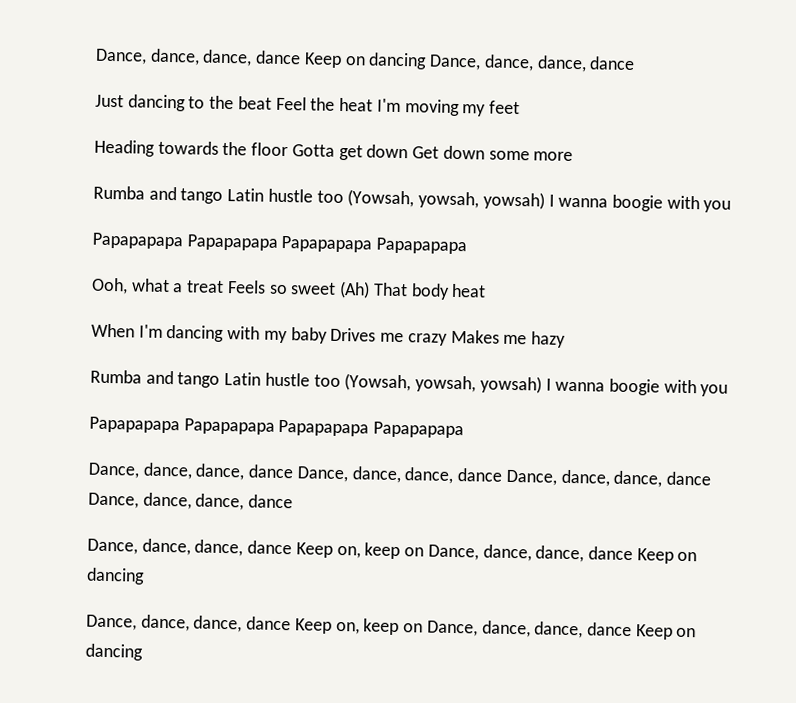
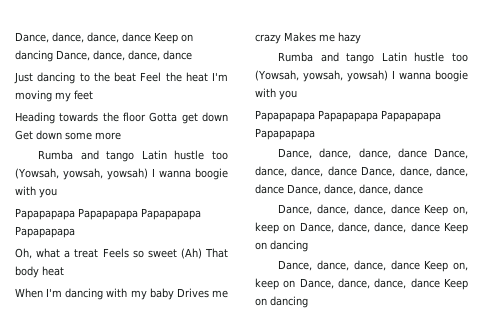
- Ooh, what a treat Feels so sweet (Ah) That body heat
+ Oh, what a treat Feels so sweet (Ah) That body heat

